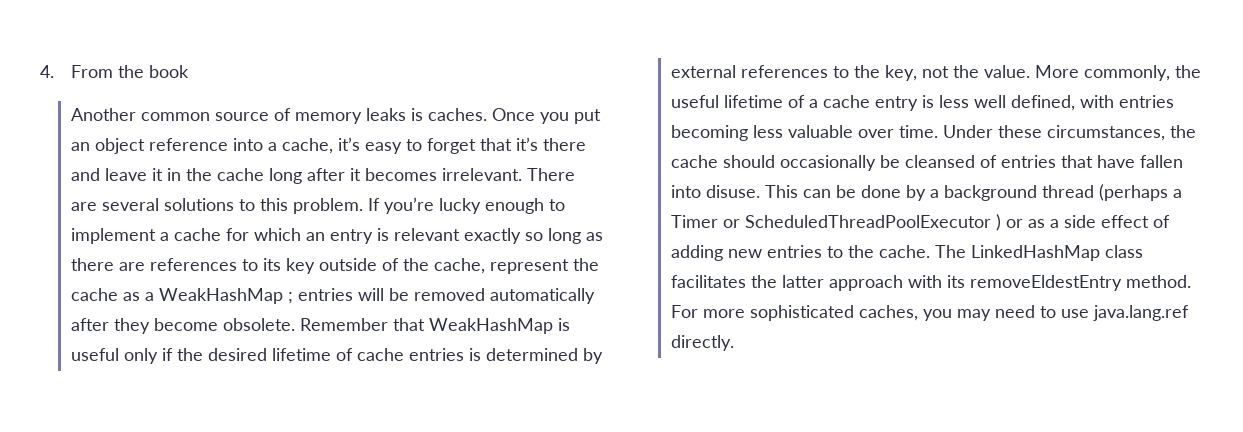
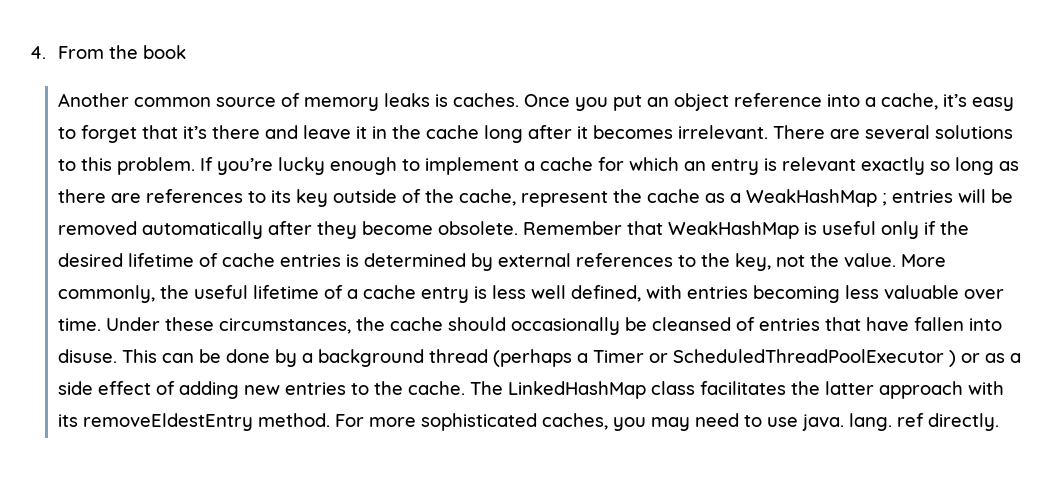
- For more sophisticated caches, you may need to use java.lang.ref directly.
+ For more sophisticated caches, you may need to use java. lang. ref directly.

